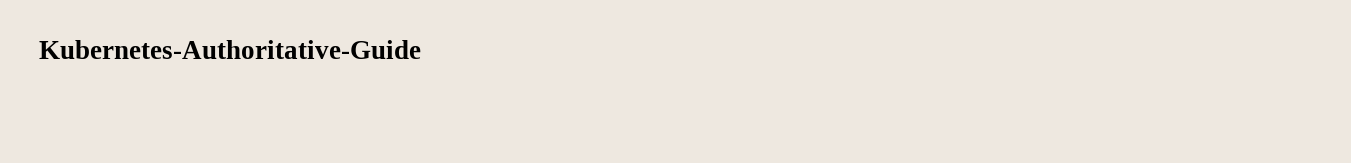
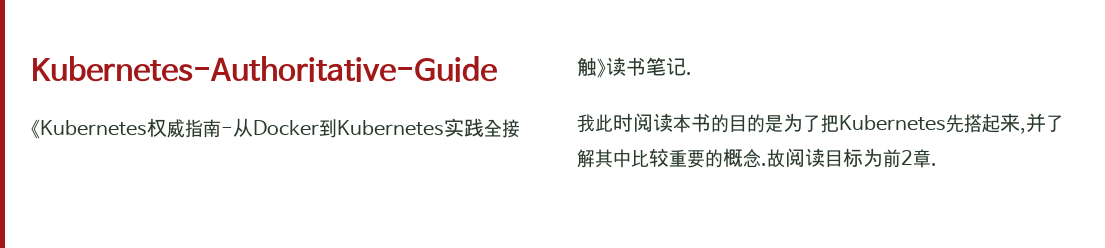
+ 《Kubernetes权威指南-从Docker到Kubernetes实践全接触》读书笔记.
+ 我此时阅读本书的目的是为了把Kubernetes先搭起来,并了解其中比较重要的概念.故阅读目标为前2章.

